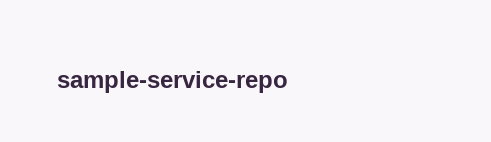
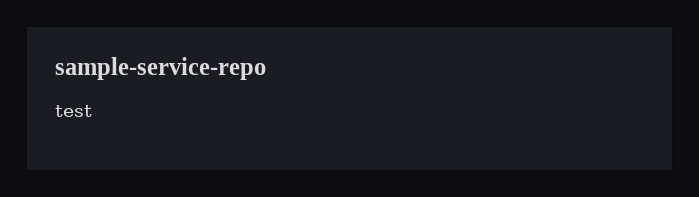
+ test

